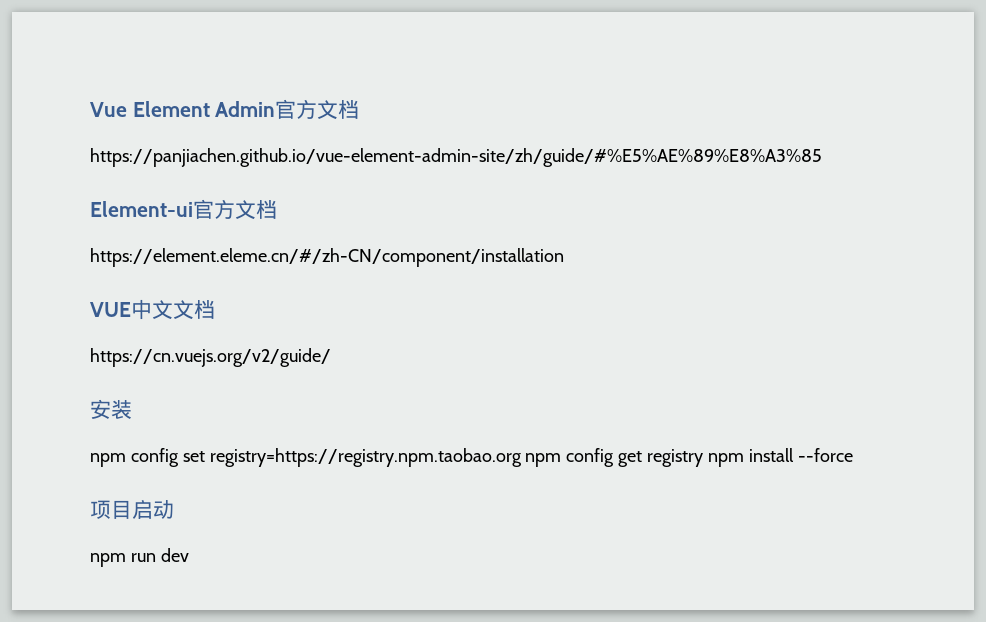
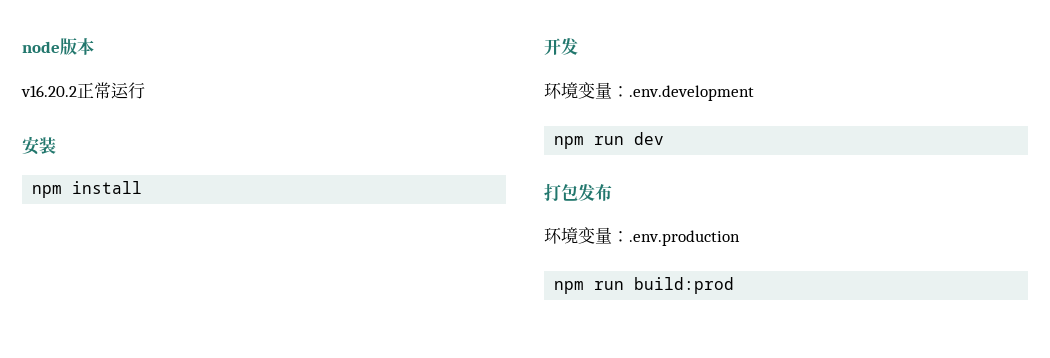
- Vue Element Admin官方文档
- https://panjiachen.github.io/vue-element-admin-site/zh/guide/#%E5%AE%89%E8%A3%85
- Element-ui官方文档
- https://element.eleme.cn/#/zh-CN/component/installation
- VUE中文文档
- https://cn.vuejs.org/v2/guide/
+ node版本
+ v16.20.2正常运行
  安装
- npm config set registry=https://registry.npm.taobao.org npm config get registry npm install --force
- 项目启动
+ npm install
+ 开发
+ 环境变量：.env.development
  npm run dev
+ 打包发布
+ 环境变量：.env.production
+ npm run build:prod

